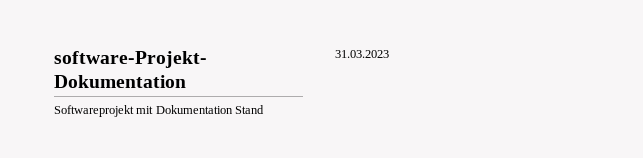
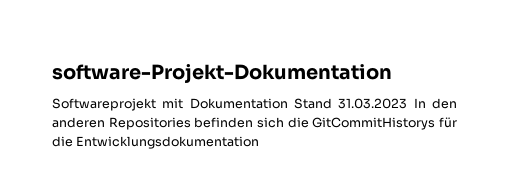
- Softwareprojekt mit Dokumentation Stand 31.03.2023
+ Softwareprojekt mit Dokumentation Stand 31.03.2023 In den anderen Repositories befinden sich die GitCommitHistorys für die Entwicklungsdokumentation

